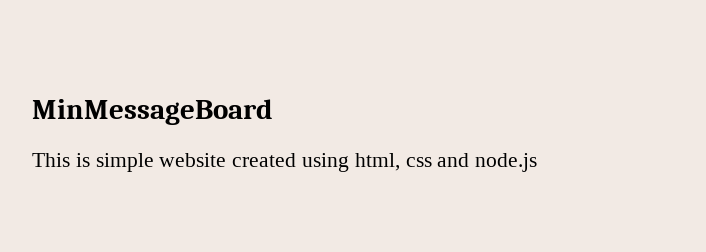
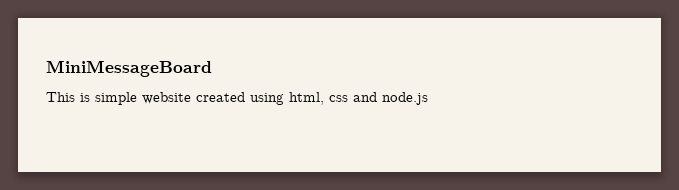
- MinMessageBoard
+ MiniMessageBoard

